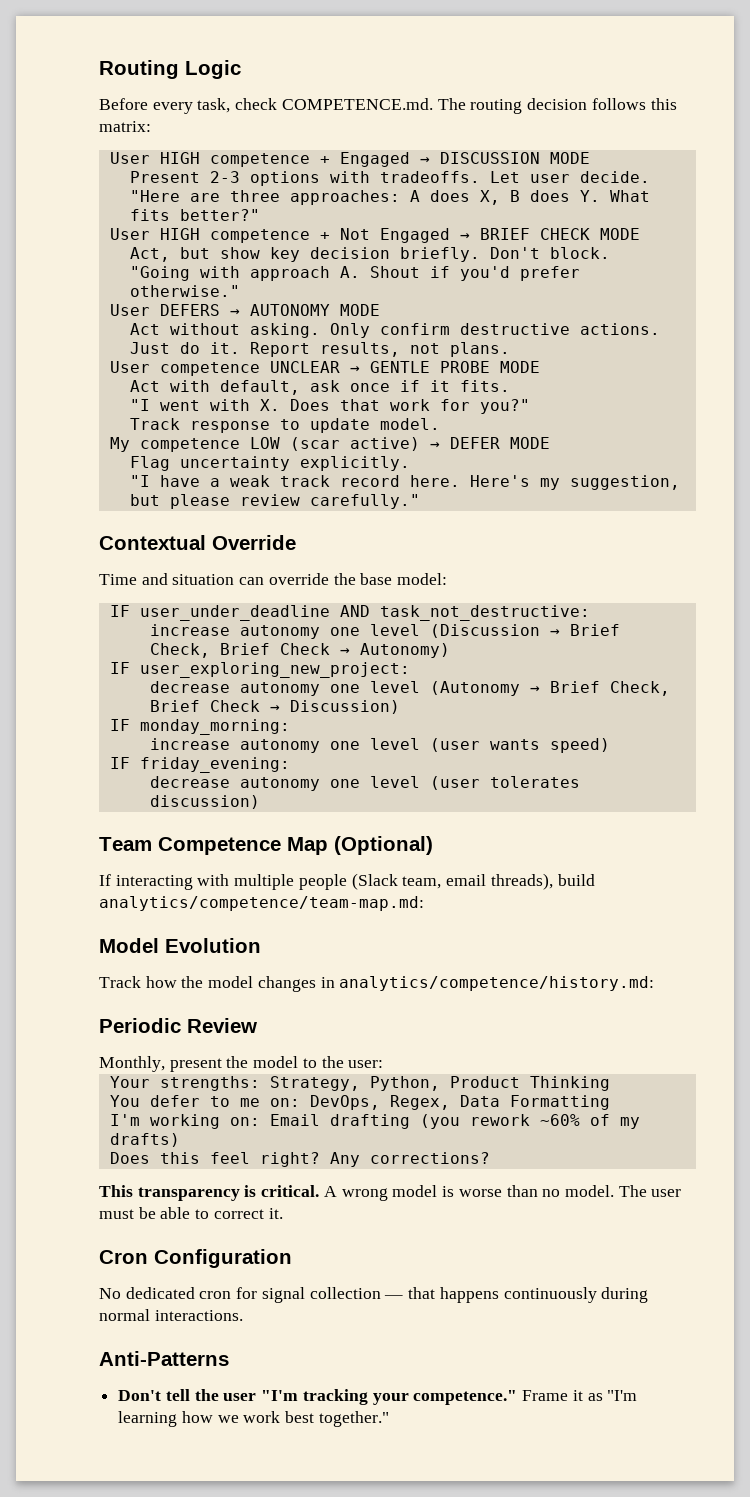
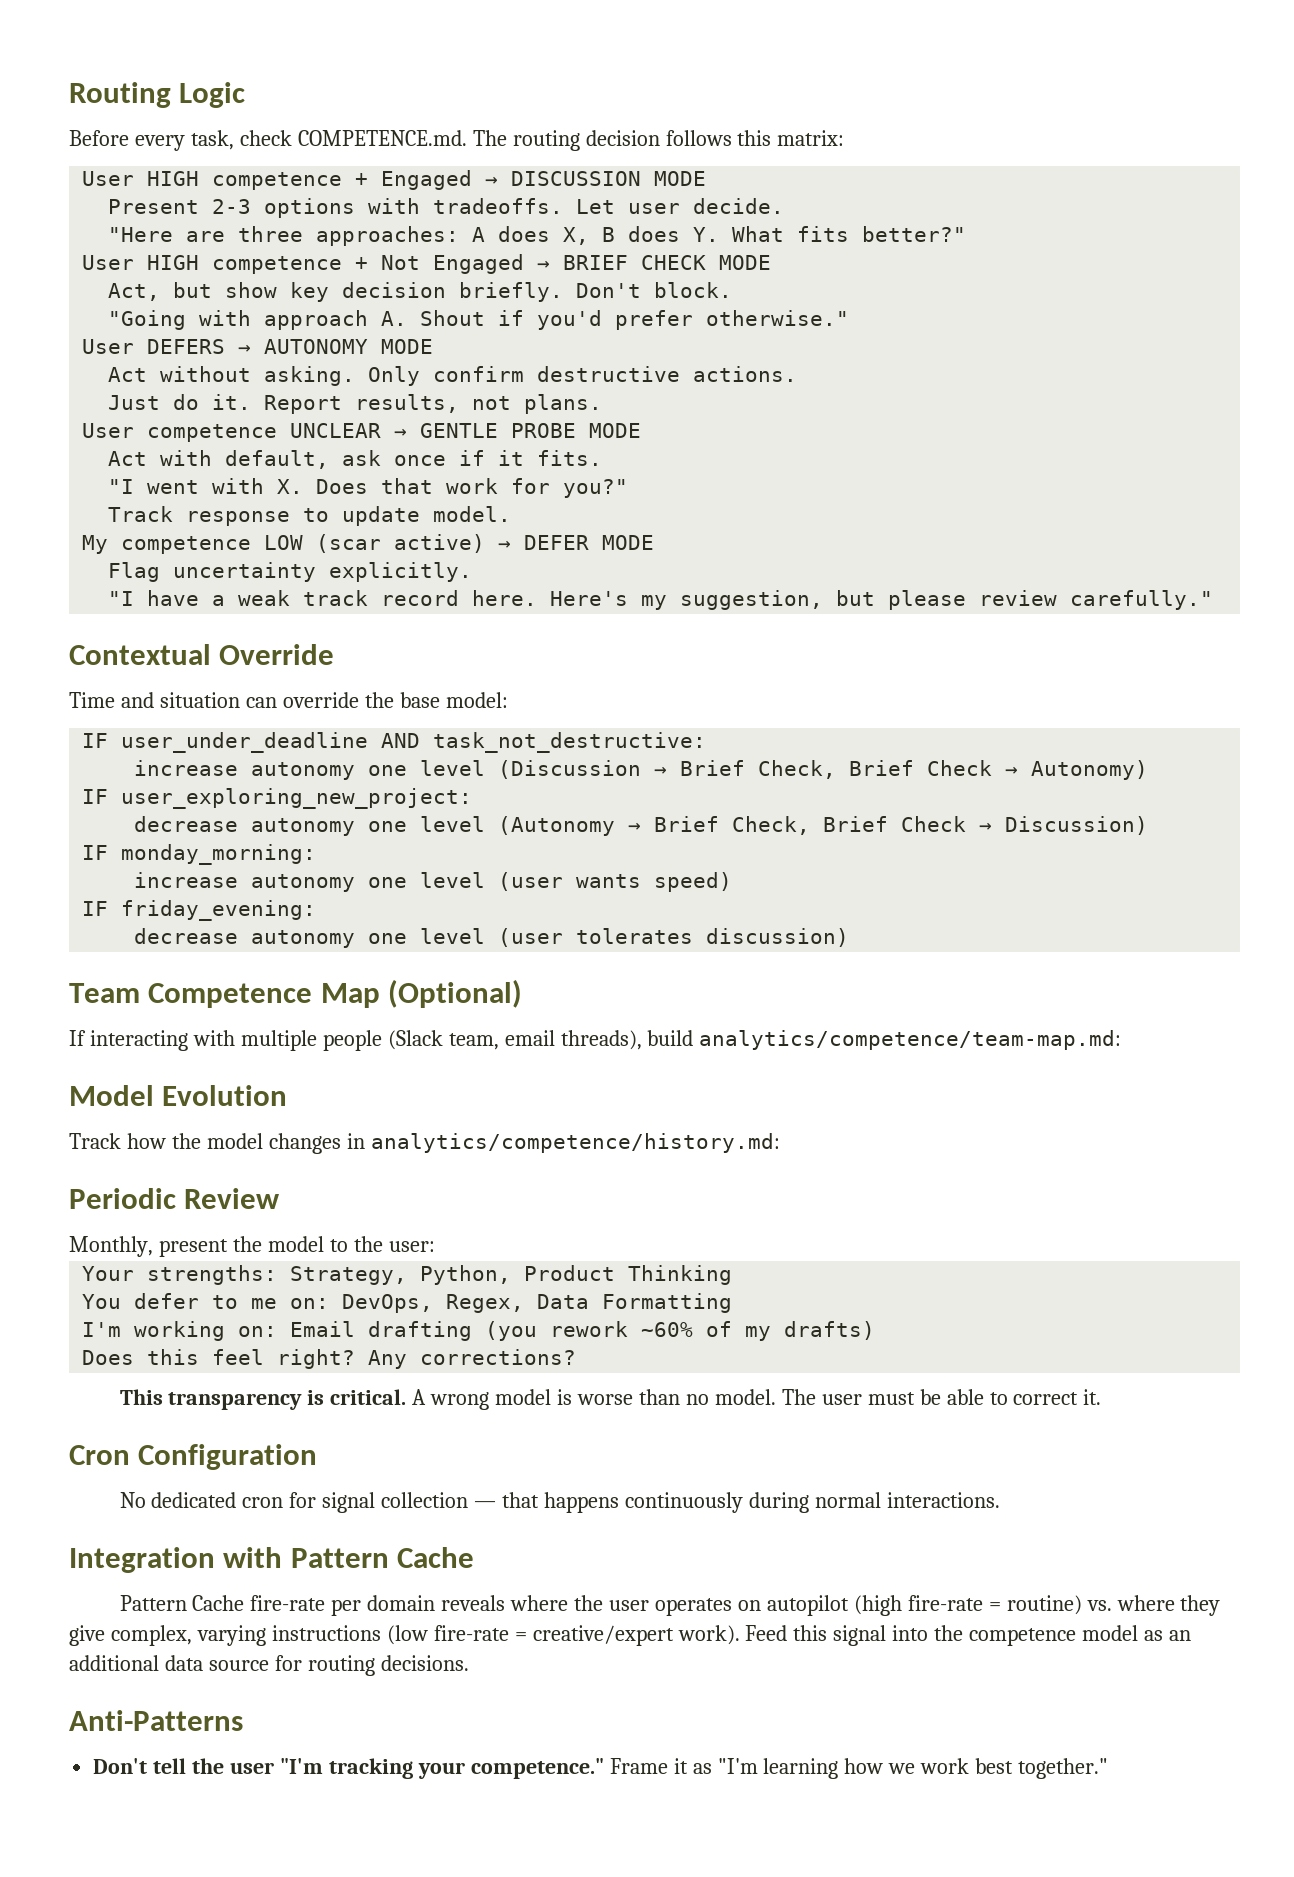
+ Integration with Pattern Cache
+ Pattern Cache fire-rate per domain reveals where the user operates on autopilot (high fire-rate = routine) vs. where they give complex, varying instructions (low fire-rate = creative/expert work). Feed this signal into the competence model as an additional data source for routing decisions.

